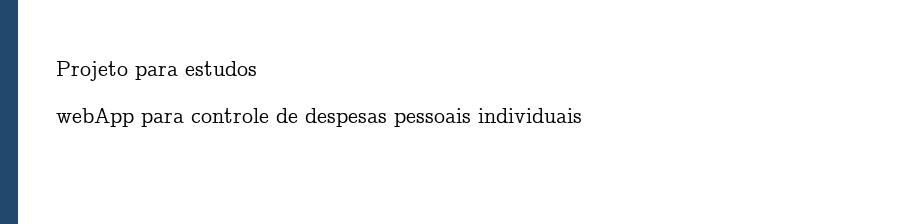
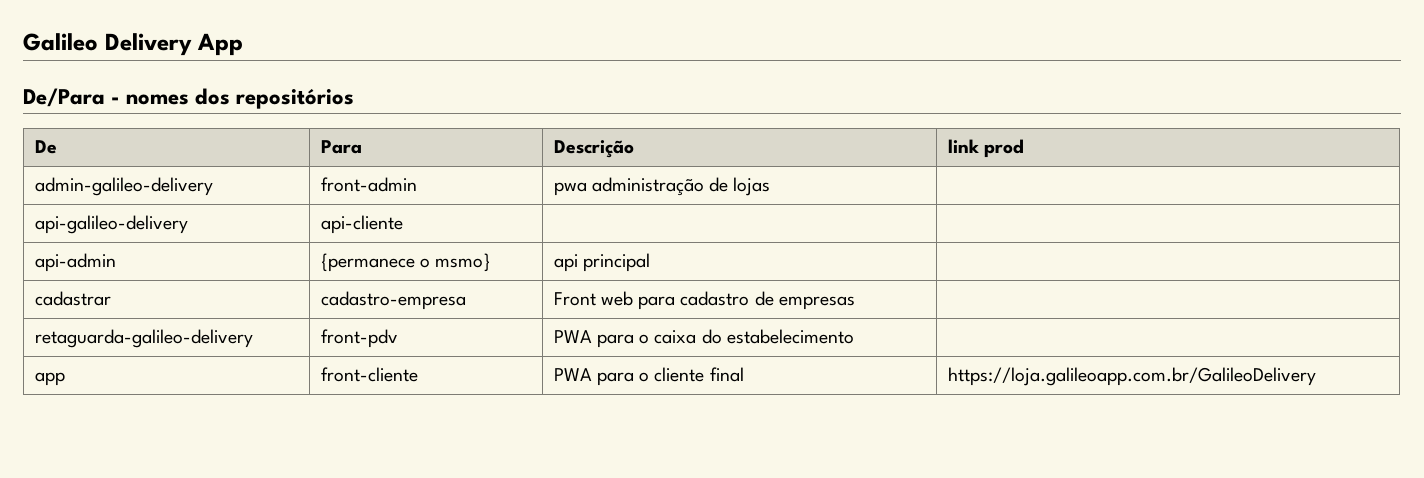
- Projeto para estudos
- webApp para controle de despesas pessoais individuais
+ Galileo Delivery App
+ De/Para - nomes dos repositórios
+ De | Para | Descrição | link prod
+ admin-galileo-delivery | front-admin | pwa administração de lojas |
+ api-galileo-delivery | api-cliente | |
+ api-admin | {permanece o msmo} | api principal |
+ cadastrar | cadastro-empresa | Front web para cadastro de empresas |
+ retaguarda-galileo-delivery | front-pdv | PWA para o caixa do estabelecimento |
+ app | front-cliente | PWA para o cliente final | https://loja.galileoapp.com.br/GalileoDelivery

